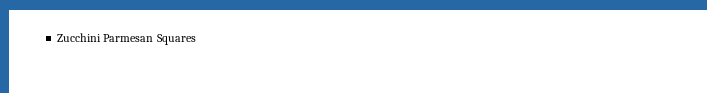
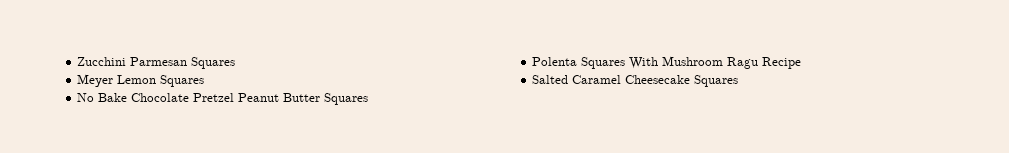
+ Meyer Lemon Squares
+ No Bake Chocolate Pretzel Peanut Butter Squares
+ Polenta Squares With Mushroom Ragu Recipe
+ Salted Caramel Cheesecake Squares

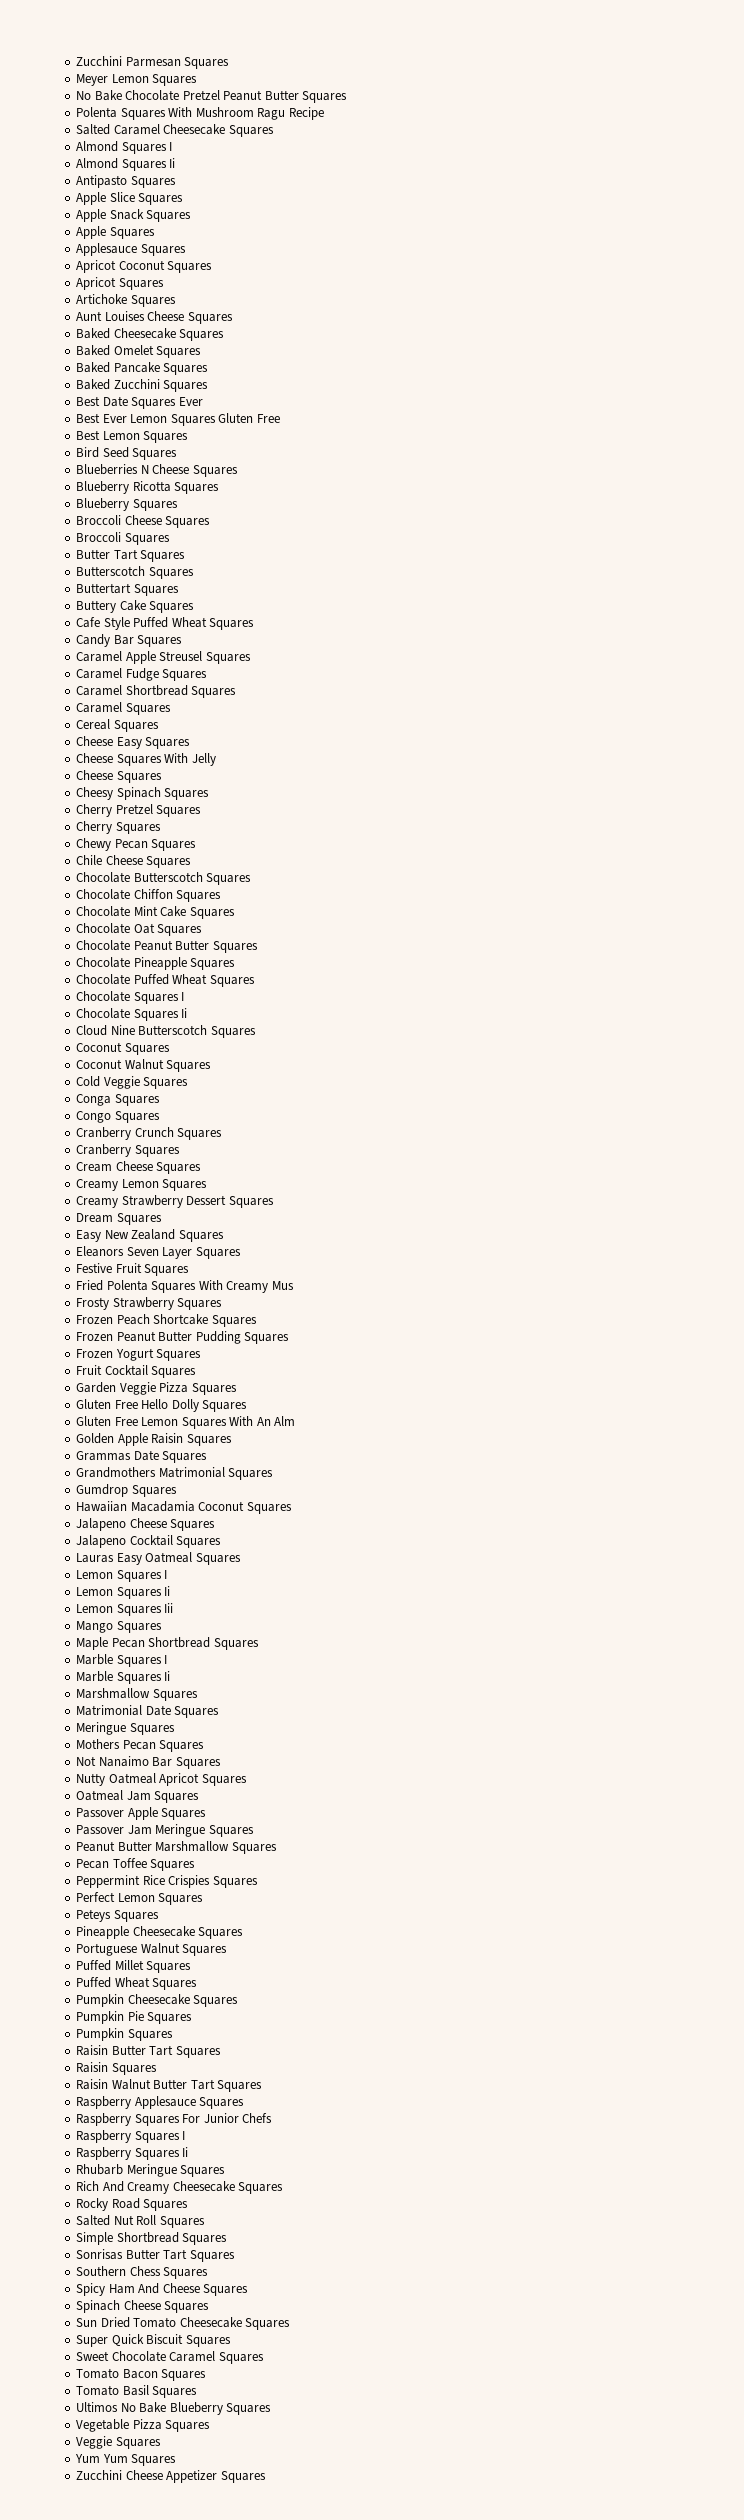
+ Almond Squares I
+ Almond Squares Ii
+ Antipasto Squares
+ Apple Slice Squares
+ Apple Snack Squares
+ Apple Squares
+ Applesauce Squares
+ Apricot Coconut Squares
+ Apricot Squares
+ Artichoke Squares
+ Aunt Louises Cheese Squares
+ Baked Cheesecake Squares
+ Baked Omelet Squares
+ Baked Pancake Squares
+ Baked Zucchini Squares
+ Best Date Squares Ever
+ Best Ever Lemon Squares Gluten Free
+ Best Lemon Squares
+ Bird Seed Squares
+ Blueberries N Cheese Squares
+ Blueberry Ricotta Squares
+ Blueberry Squares
+ Broccoli Cheese Squares
+ Broccoli Squares
+ Butter Tart Squares
+ Butterscotch Squares
+ Buttertart Squares
+ Buttery Cake Squares
+ Cafe Style Puffed Wheat Squares
+ Candy Bar Squares
+ Caramel Apple Streusel Squares
+ Caramel Fudge Squares
+ Caramel Shortbread Squares
+ Caramel Squares
+ Cereal Squares
+ Cheese Easy Squares
+ Cheese Squares With Jelly
+ Cheese Squares
+ Cheesy Spinach Squares
+ Cherry Pretzel Squares
+ Cherry Squares
+ Chewy Pecan Squares
+ Chile Cheese Squares
+ Chocolate Butterscotch Squares
+ Chocolate Chiffon Squares
+ Chocolate Mint Cake Squares
+ Chocolate Oat Squares
+ Chocolate Peanut Butter Squares
+ Chocolate Pineapple Squares
+ Chocolate Puffed Wheat Squares
+ Chocolate Squares I
+ Chocolate Squares Ii
+ Cloud Nine Butterscotch Squares
+ Coconut Squares
+ Coconut Walnut Squares
+ Cold Veggie Squares
+ Conga Squares
+ Congo Squares
+ Cranberry Crunch Squares
+ Cranberry Squares
+ Cream Cheese Squares
+ Creamy Lemon Squares
+ Creamy Strawberry Dessert Squares
+ Dream Squares
+ Easy New Zealand Squares
+ Eleanors Seven Layer Squares
+ Festive Fruit Squares
+ Fried Polenta Squares With Creamy Mus
+ Frosty Strawberry Squares
+ Frozen Peach Shortcake Squares
+ Frozen Peanut Butter Pudding Squares
+ Frozen Yogurt Squares
+ Fruit Cocktail Squares
+ Garden Veggie Pizza Squares
+ Gluten Free Hello Dolly Squares
+ Gluten Free Lemon Squares With An Alm
+ Golden Apple Raisin Squares
+ Grammas Date Squares
+ Grandmothers Matrimonial Squares
+ Gumdrop Squares
+ Hawaiian Macadamia Coconut Squares
+ Jalapeno Cheese Squares
+ Jalapeno Cocktail Squares
+ Lauras Easy Oatmeal Squares
+ Lemon Squares I
+ Lemon Squares Ii
+ Lemon Squares Iii
+ Mango Squares
+ Maple Pecan Shortbread Squares
+ Marble Squares I
+ Marble Squares Ii
+ Marshmallow Squares
+ Matrimonial Date Squares
+ Meringue Squares
+ Mothers Pecan Squares
+ Not Nanaimo Bar Squares
+ Nutty Oatmeal Apricot Squares
+ Oatmeal Jam Squares
+ Passover Apple Squares
+ Passover Jam Meringue Squares
+ Peanut Butter Marshmallow Squares
+ Pecan Toffee Squares
+ Peppermint Rice Crispies Squares
+ Perfect Lemon Squares
+ Peteys Squares
+ Pineapple Cheesecake Squares
+ Portuguese Walnut Squares
+ Puffed Millet Squares
+ Puffed Wheat Squares
+ Pumpkin Cheesecake Squares
+ Pumpkin Pie Squares
+ Pumpkin Squares
+ Raisin Butter Tart Squares
+ Raisin Squares
+ Raisin Walnut Butter Tart Squares
+ Raspberry Applesauce Squares
+ Raspberry Squares For Junior Chefs
+ Raspberry Squares I
+ Raspberry Squares Ii
+ Rhubarb Meringue Squares
+ Rich And Creamy Cheesecake Squares
+ Rocky Road Squares
+ Salted Nut Roll Squares
+ Simple Shortbread Squares
+ Sonrisas Butter Tart Squares
+ Southern Chess Squares
+ Spicy Ham And Cheese Squares
+ Spinach Cheese Squares
+ Sun Dried Tomato Cheesecake Squares
+ Super Quick Biscuit Squares
+ Sweet Chocolate Caramel Squares
+ Tomato Bacon Squares
+ Tomato Basil Squares
+ Ultimos No Bake Blueberry Squares
+ Vegetable Pizza Squares
+ Veggie Squares
+ Yum Yum Squares
+ Zucchini Cheese Appetizer Squares

